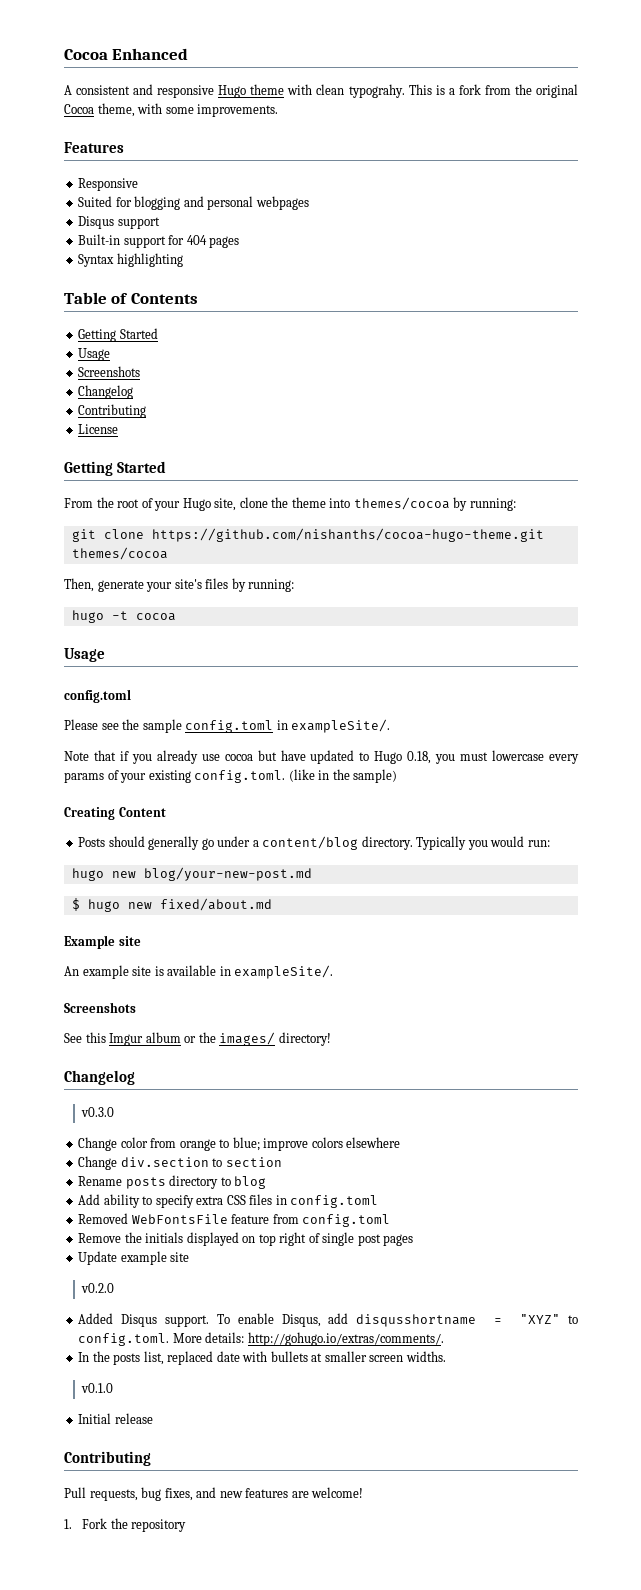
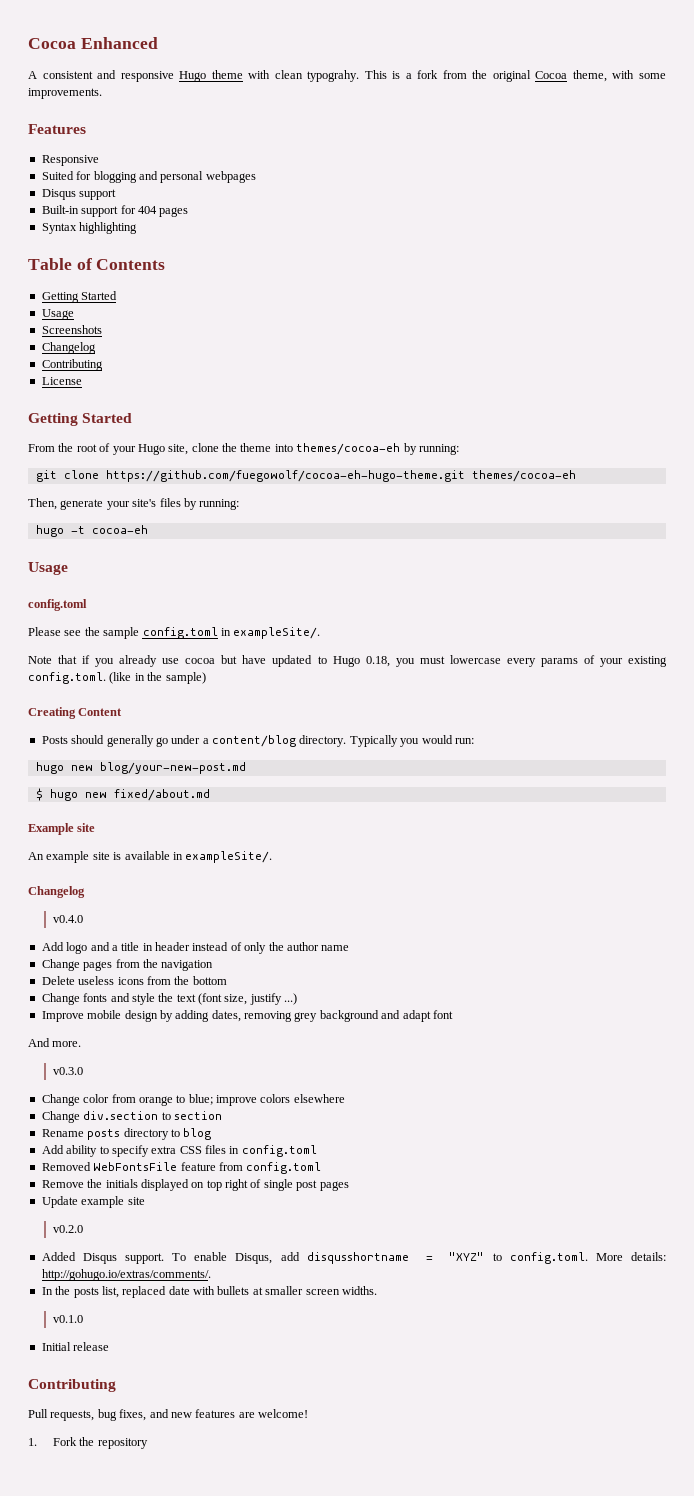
- From the root of your Hugo site, clone the theme into themes/cocoa by running:
+ From the root of your Hugo site, clone the theme into themes/cocoa-eh by running:
- git clone https://github.com/nishanths/cocoa-hugo-theme.git themes/cocoa
+ git clone https://github.com/fuegowolf/cocoa-eh-hugo-theme.git themes/cocoa-eh
- hugo -t cocoa
+ hugo -t cocoa-eh
  An example site is available in exampleSite/.
- Screenshots
- See this Imgur album or the images/ directory!
  Changelog
+ v0.4.0
+ Add logo and a title in header instead of only the author name
+ Change pages from the navigation
+ Delete useless icons from the bottom
+ Change fonts and style the text (font size, justify ...)
+ Improve mobile design by adding dates, removing grey background and adapt font
+ And more.

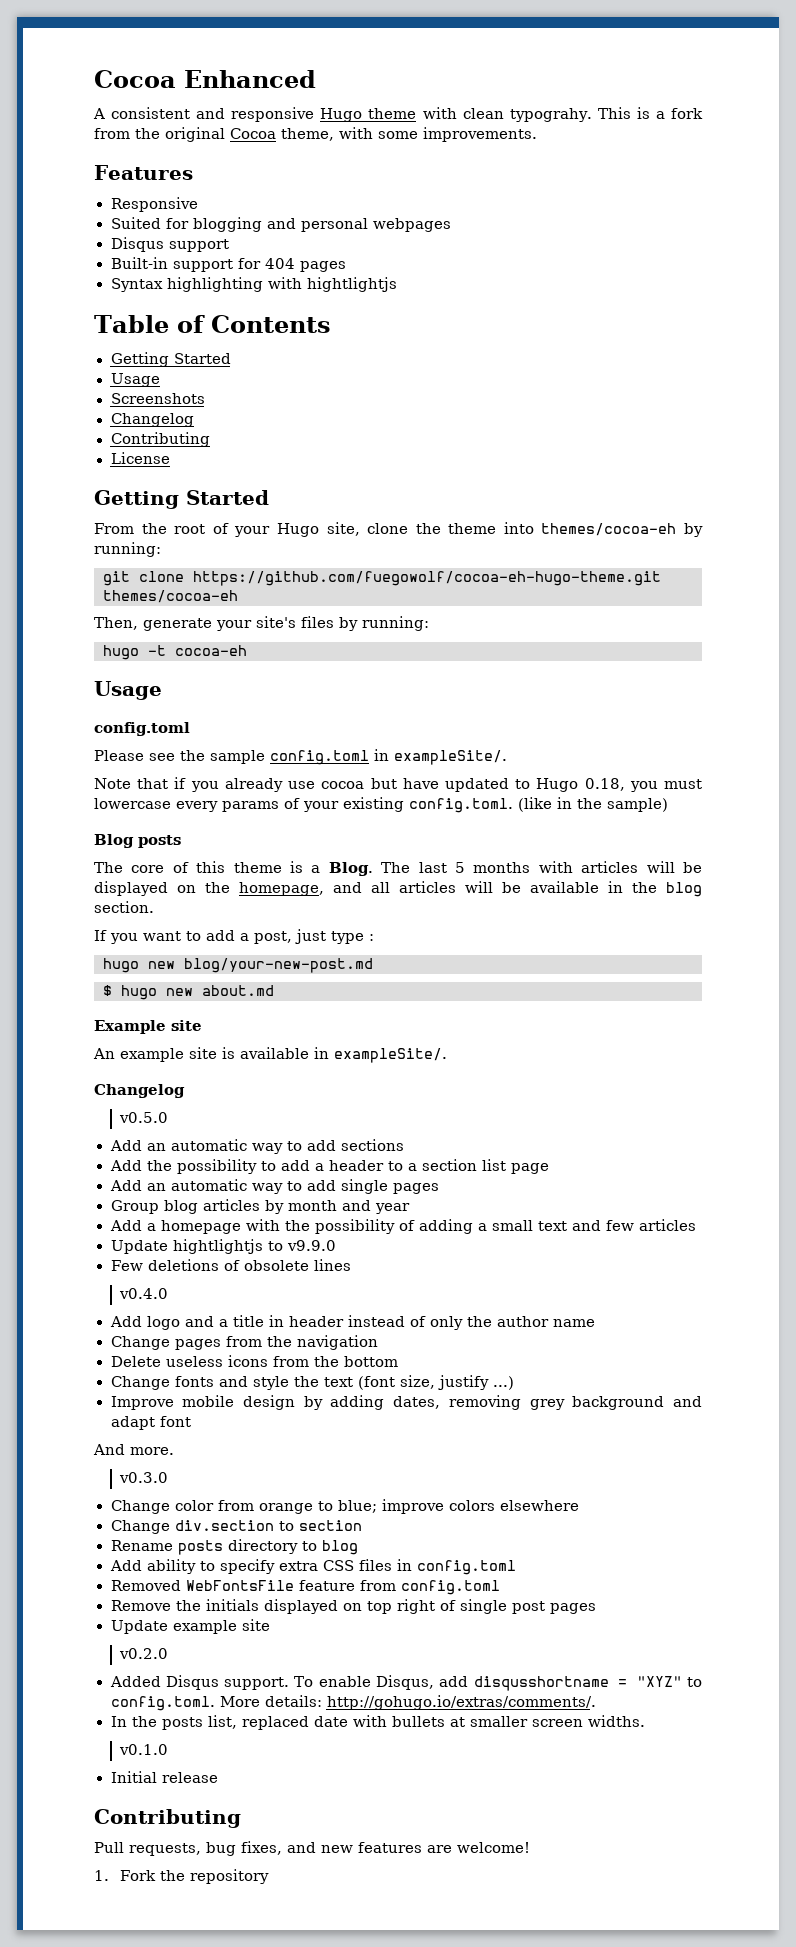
- Syntax highlighting
+ Syntax highlighting with hightlightjs
- Creating Content
- Posts should generally go under a content/blog directory. Typically you would run:
+ Blog posts
+ The core of this theme is a Blog. The last 5 months with articles will be displayed on the homepage, and all articles will be available in the blog section.
+ If you want to add a post, just type :
- $ hugo new fixed/about.md
+ $ hugo new about.md
+ v0.5.0
+ Add an automatic way to add sections
+ Add the possibility to add a header to a section list page
+ Add an automatic way to add single pages
+ Group blog articles by month and year
+ Add a homepage with the possibility of adding a small text and few articles
+ Update hightlightjs to v9.9.0
+ Few deletions of obsolete lines

